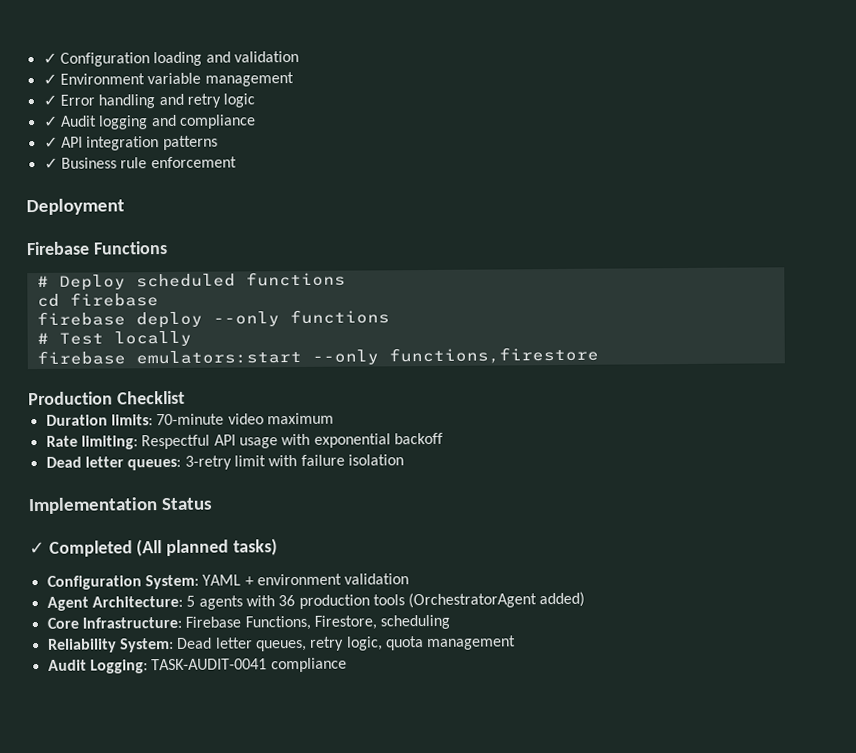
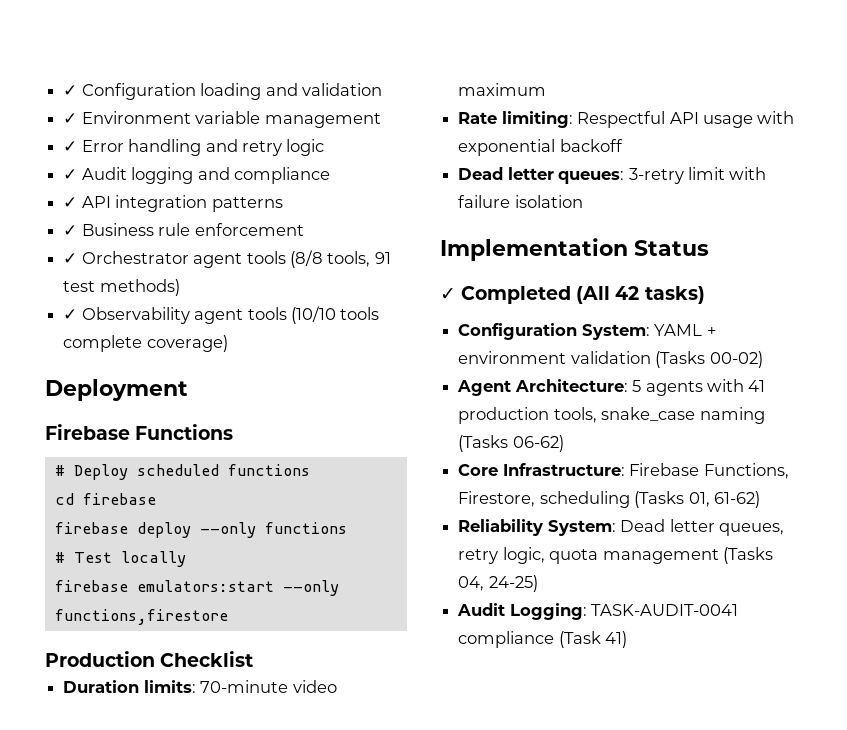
+ ✓ Orchestrator agent tools (8/8 tools, 91 test methods)
+ ✓ Observability agent tools (10/10 tools complete coverage)
- ✓ Completed (All planned tasks)
+ ✓ Completed (All 42 tasks)
- Configuration System: YAML + environment validation
+ Configuration System: YAML + environment validation (Tasks 00-02)
- Agent Architecture: 5 agents with 36 production tools (OrchestratorAgent added)
+ Agent Architecture: 5 agents with 41 production tools, snake_case naming (Tasks 06-62)
- Core Infrastructure: Firebase Functions, Firestore, scheduling
+ Core Infrastructure: Firebase Functions, Firestore, scheduling (Tasks 01, 61-62)
- Reliability System: Dead letter queues, retry logic, quota management
+ Reliability System: Dead letter queues, retry logic, quota management (Tasks 04, 24-25)
- Audit Logging: TASK-AUDIT-0041 compliance
+ Audit Logging: TASK-AUDIT-0041 compliance (Task 41)

